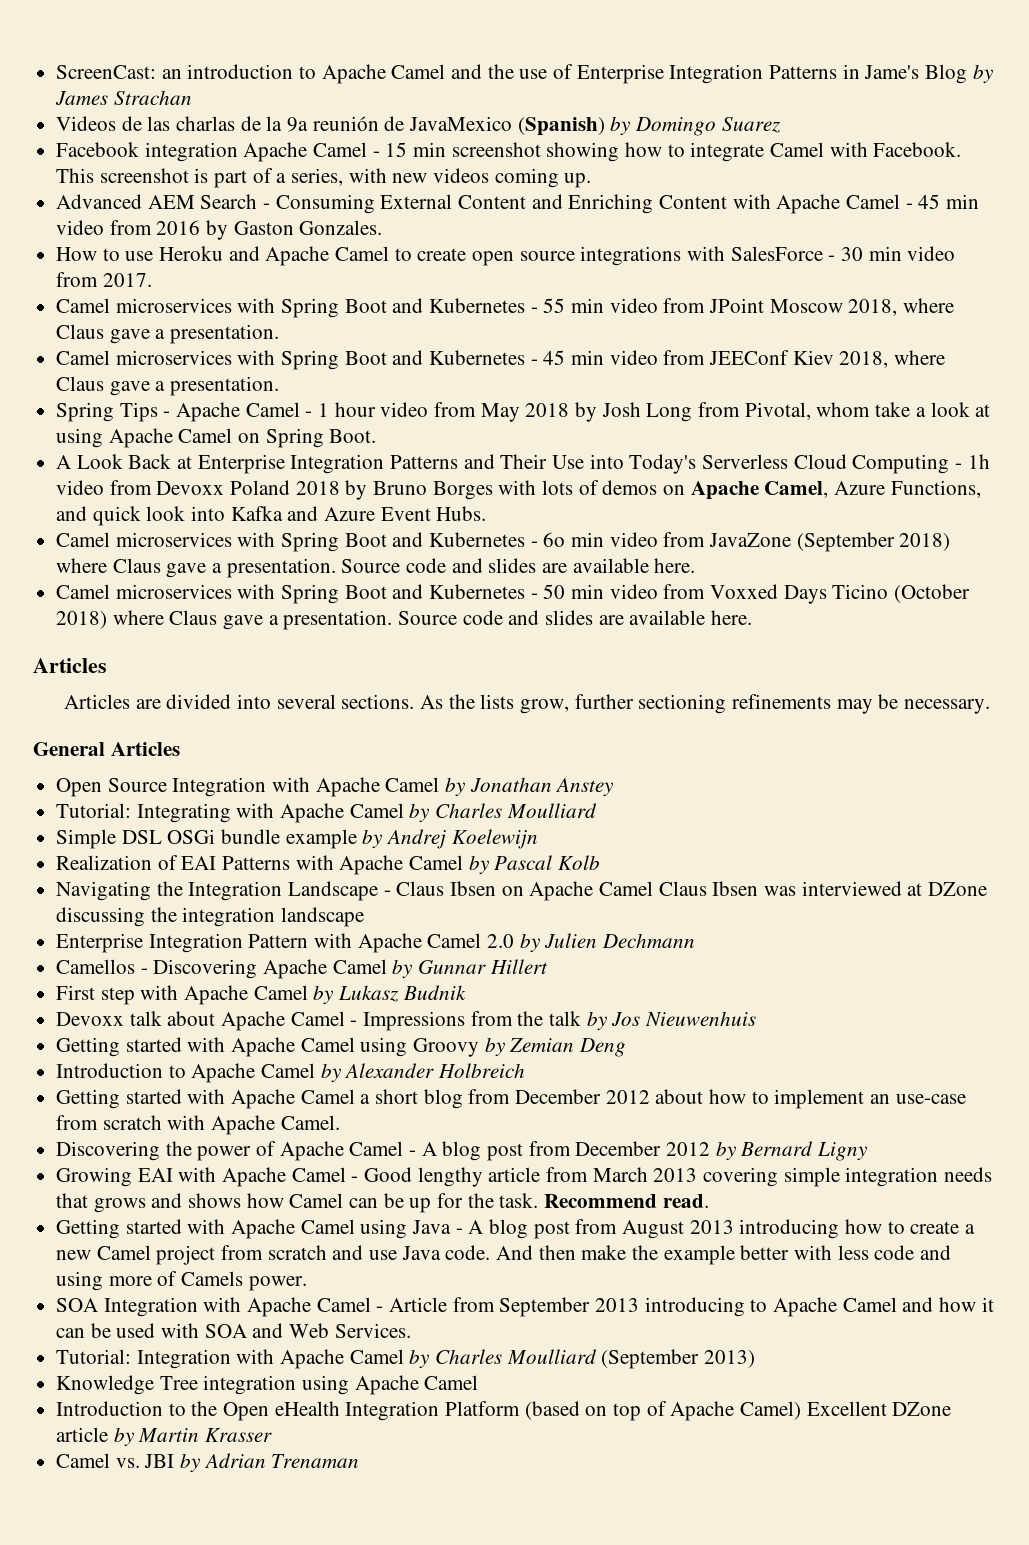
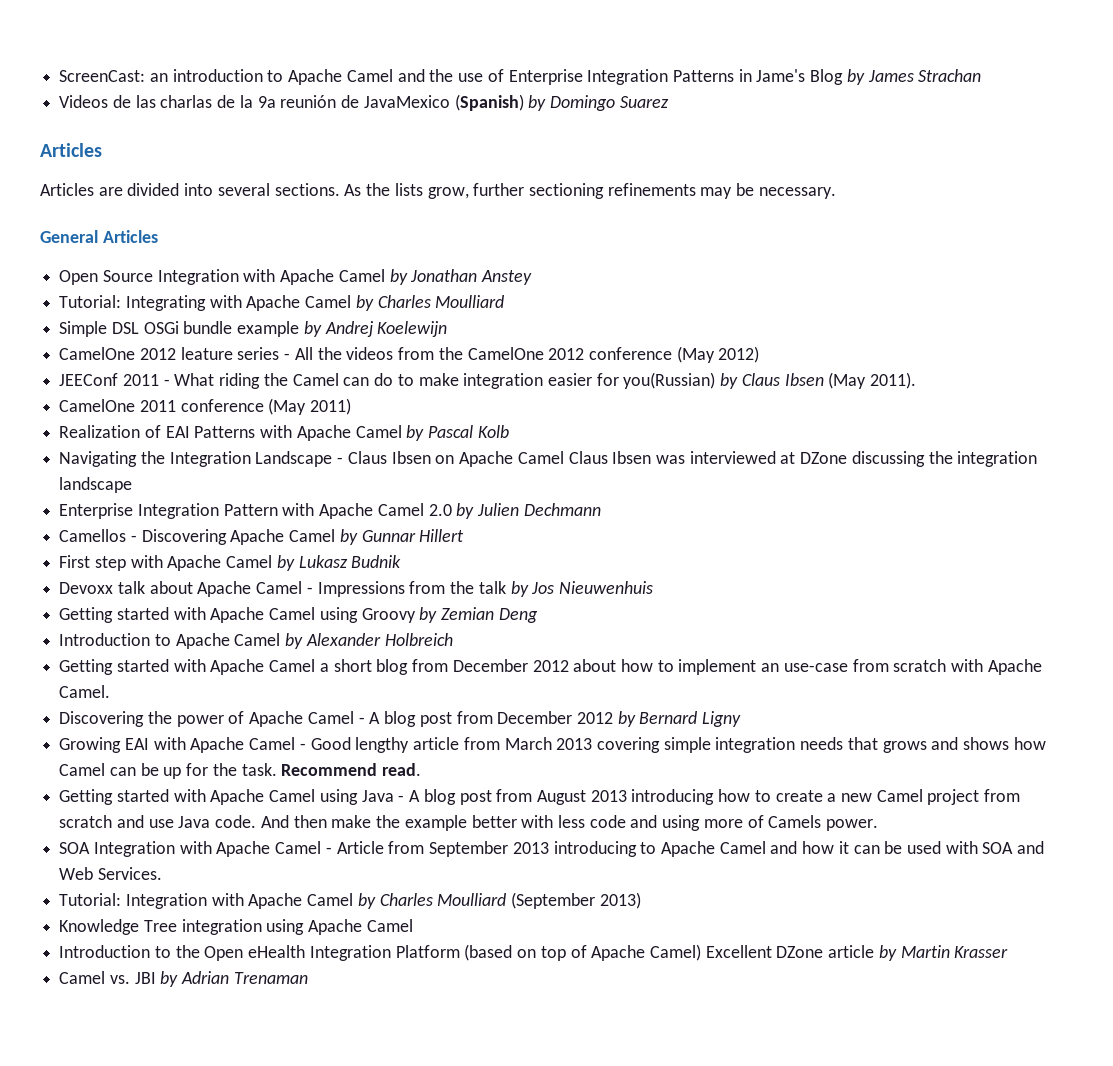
- Facebook integration Apache Camel - 15 min screenshot showing how to integrate Camel with Facebook. This screenshot is part of a series, with new videos coming up.
- Advanced AEM Search - Consuming External Content and Enriching Content with Apache Camel - 45 min video from 2016 by Gaston Gonzales.
- How to use Heroku and Apache Camel to create open source integrations with SalesForce - 30 min video from 2017.
- Camel microservices with Spring Boot and Kubernetes - 55 min video from JPoint Moscow 2018, where Claus gave a presentation.
- Camel microservices with Spring Boot and Kubernetes - 45 min video from JEEConf Kiev 2018, where Claus gave a presentation.
- Spring Tips - Apache Camel - 1 hour video from May 2018 by Josh Long from Pivotal, whom take a look at using Apache Camel on Spring Boot.
- A Look Back at Enterprise Integration Patterns and Their Use into Today's Serverless Cloud Computing - 1h video from Devoxx Poland 2018 by Bruno Borges with lots of demos on Apache Camel, Azure Functions, and quick look into Kafka and Azure Event Hubs.
- Camel microservices with Spring Boot and Kubernetes - 6o min video from JavaZone (September 2018) where Claus gave a presentation. Source code and slides are available here.
- Camel microservices with Spring Boot and Kubernetes - 50 min video from Voxxed Days Ticino (October 2018) where Claus gave a presentation. Source code and slides are available here.
+ CamelOne 2012 leature series - All the videos from the CamelOne 2012 conference (May 2012)
+ JEEConf 2011 - What riding the Camel can do to make integration easier for you(Russian) by Claus Ibsen (May 2011).
+ CamelOne 2011 conference (May 2011)

